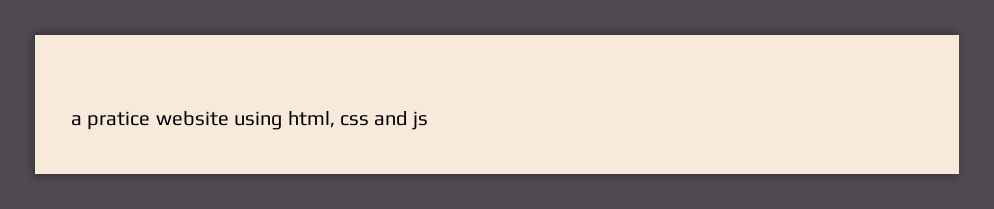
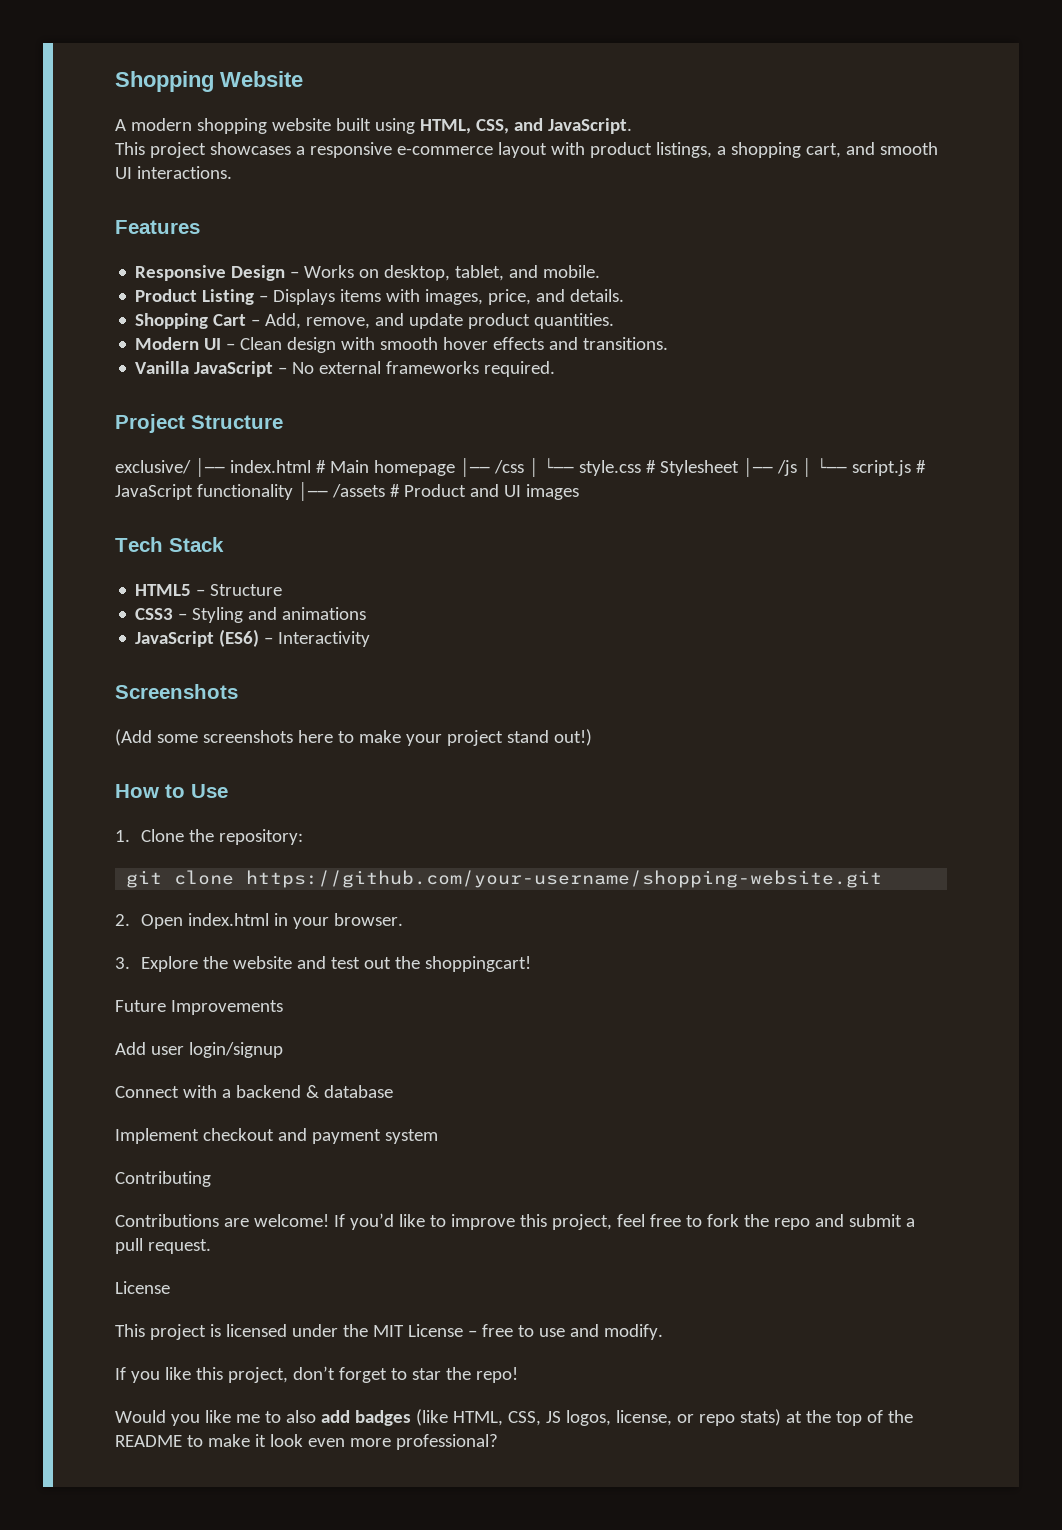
- a pratice website using html, css and js
+ Shopping Website
+ A modern shopping website built using HTML, CSS, and JavaScript.
+ This project showcases a responsive e-commerce layout with product listings, a shopping cart, and smooth UI interactions.
+ Features
+ Responsive Design – Works on desktop, tablet, and mobile.
+ Product Listing – Displays items with images, price, and details.
+ Shopping Cart – Add, remove, and update product quantities.
+ Modern UI – Clean design with smooth hover effects and transitions.
+ Vanilla JavaScript – No external frameworks required.
+ Project Structure
+ exclusive/ │── index.html # Main homepage │── /css │ └── style.css # Stylesheet │── /js │ └── script.js # JavaScript functionality │── /assets # Product and UI images
+ Tech Stack
+ HTML5 – Structure
+ CSS3 – Styling and animations
+ JavaScript (ES6) – Interactivity
+ Screenshots
+ (Add some screenshots here to make your project stand out!)
+ How to Use
+ 1. Clone the repository:
+ git clone https://github.com/your-username/shopping-website.git
+ 2. Open index.html in your browser.
+ 3. Explore the website and test out the shoppingcart!
+ Future Improvements
+ Add user login/signup
+ Connect with a backend & database
+ Implement checkout and payment system
+ Contributing
+ Contributions are welcome! If you’d like to improve this project, feel free to fork the repo and submit a pull request.
+ License
+ This project is licensed under the MIT License – free to use and modify.
+ If you like this project, don’t forget to star the repo!
+ Would you like me to also add badges (like HTML, CSS, JS logos, license, or repo stats) at the top of the README to make it look even more professional?

